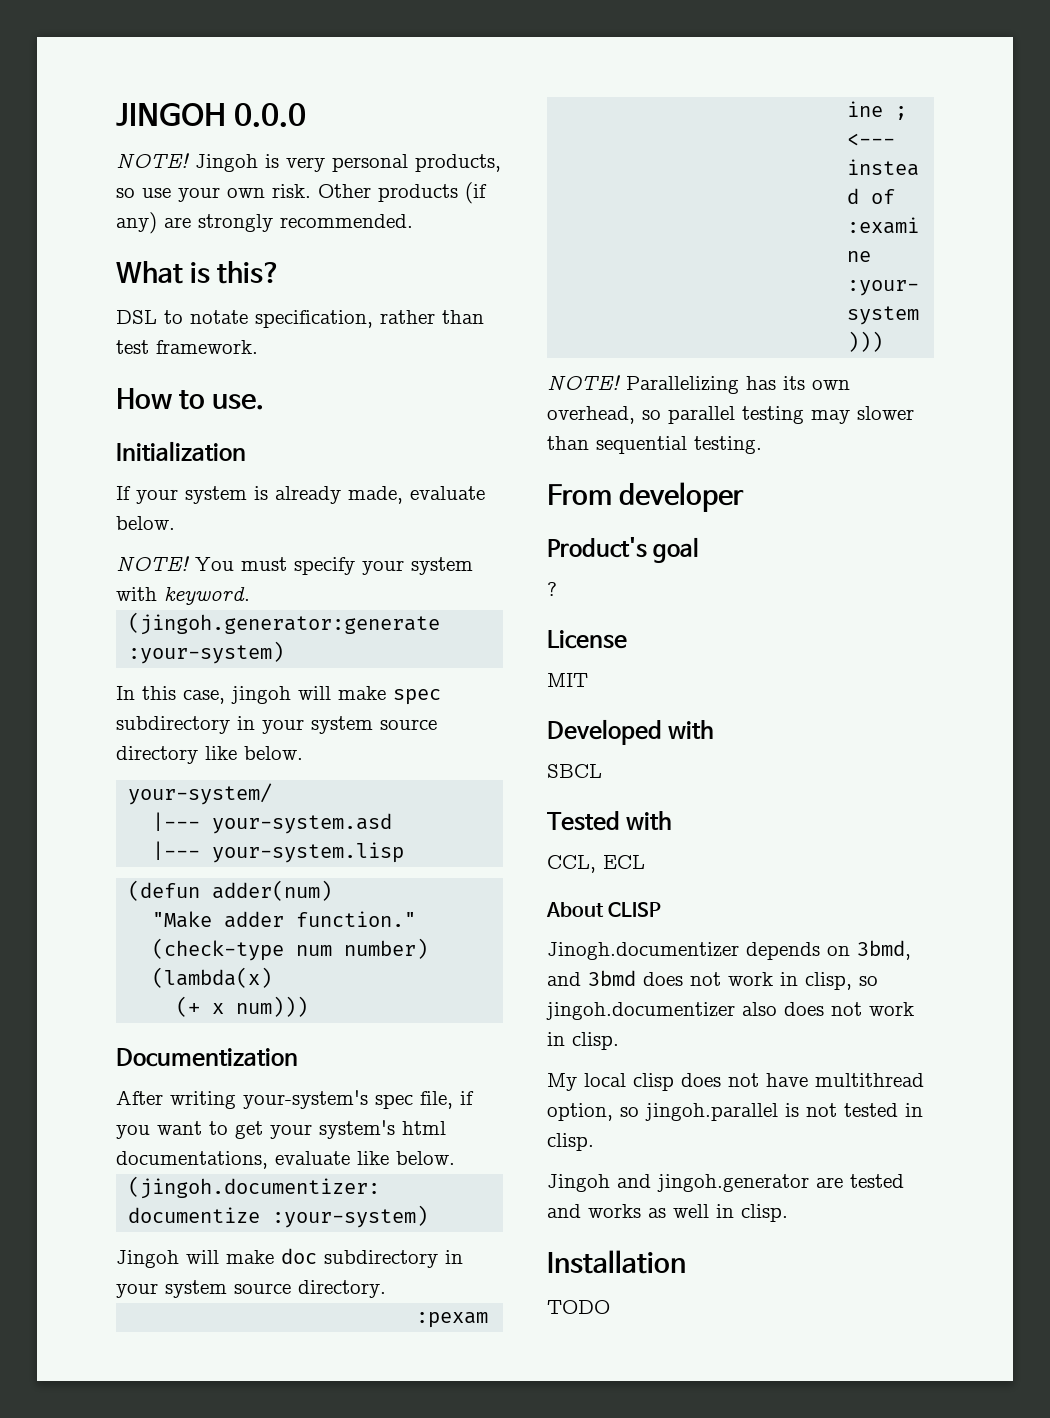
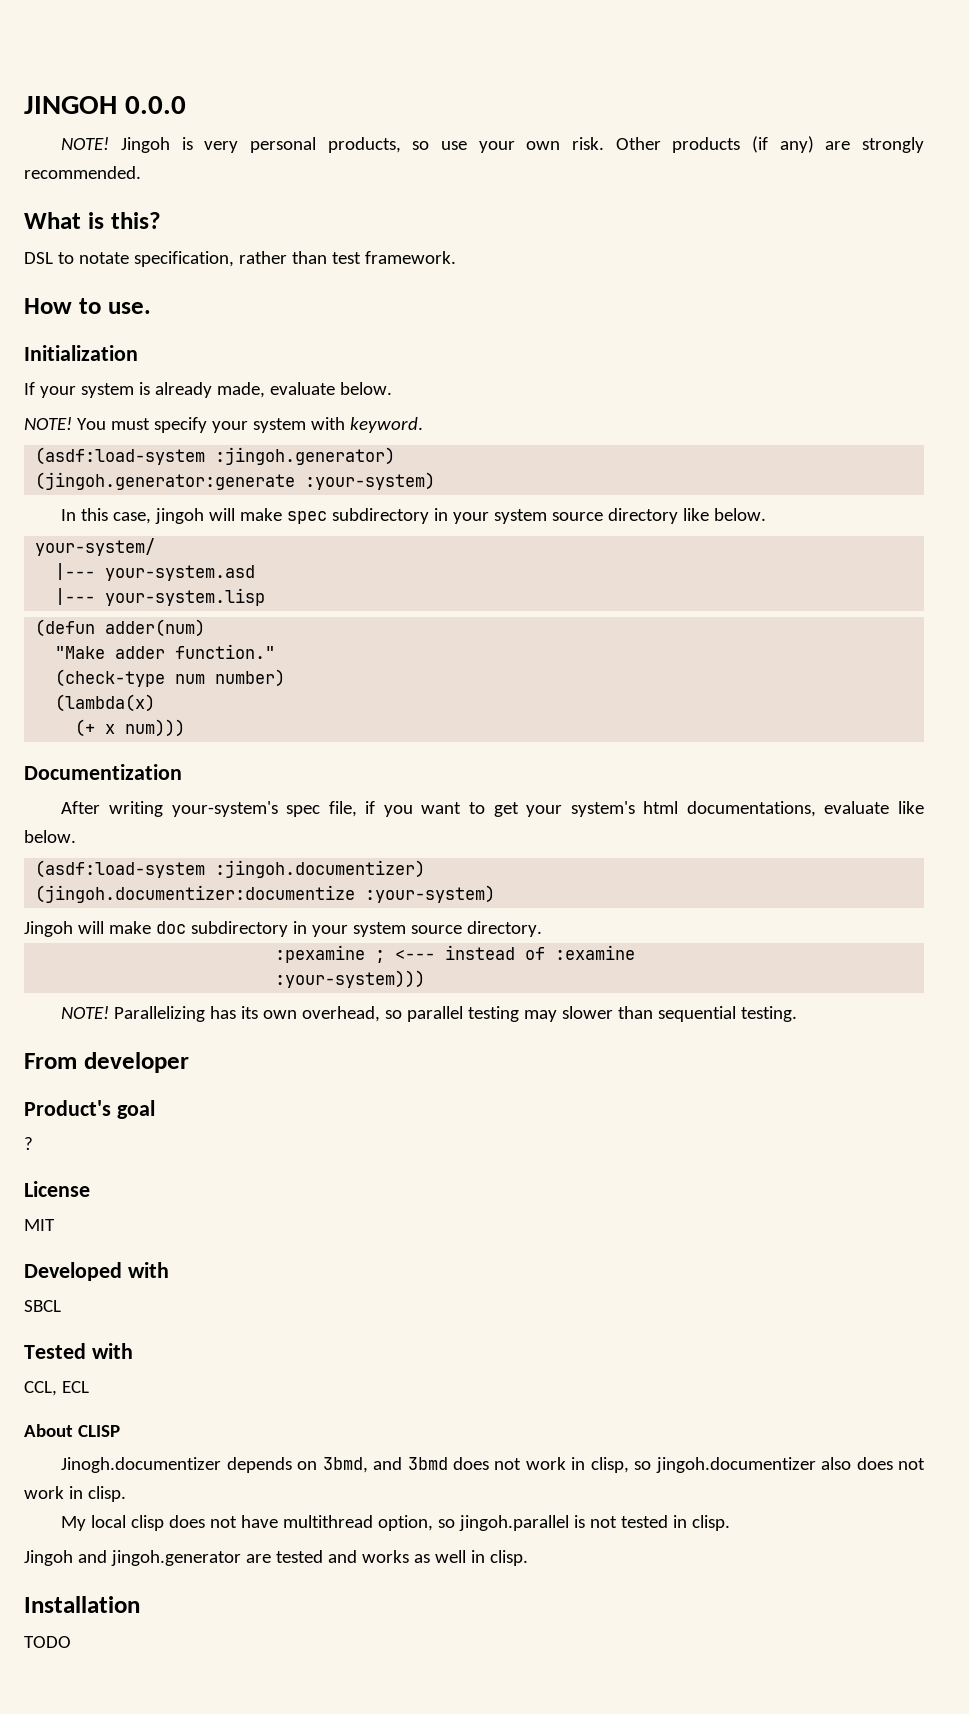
+ (asdf:load-system :jingoh.generator)
+ (asdf:load-system :jingoh.documentizer)

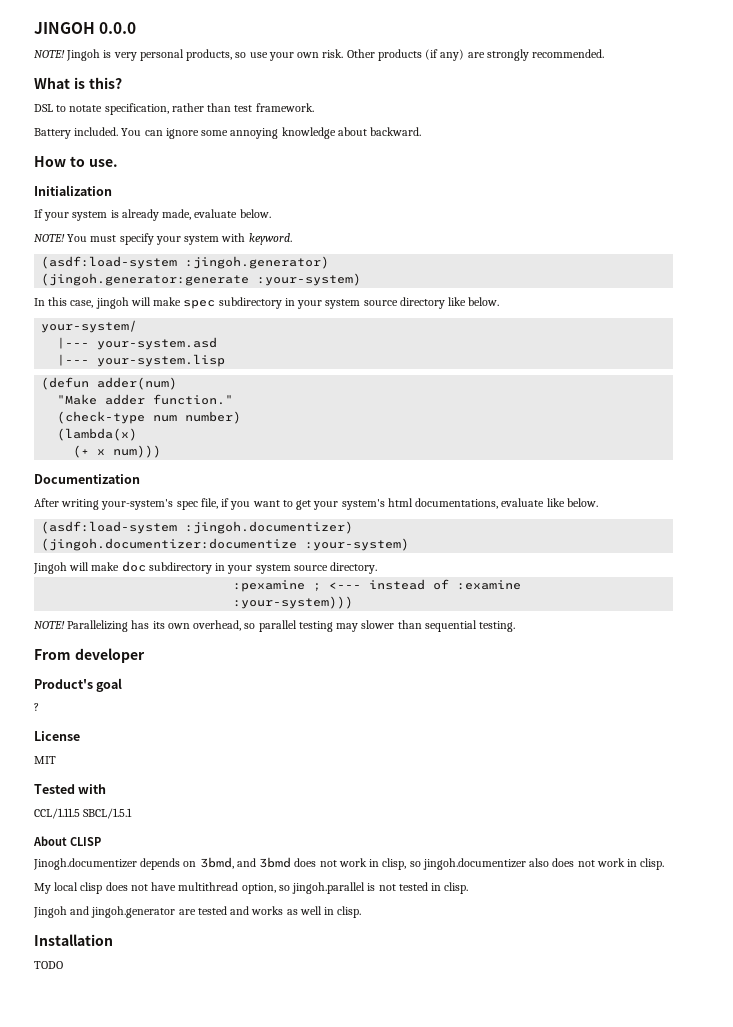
+ Battery included. You can ignore some annoying knowledge about backward.
- Developed with
- SBCL
- CCL, ECL
+ CCL/1.11.5 SBCL/1.5.1

